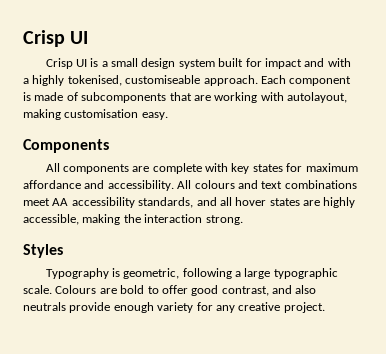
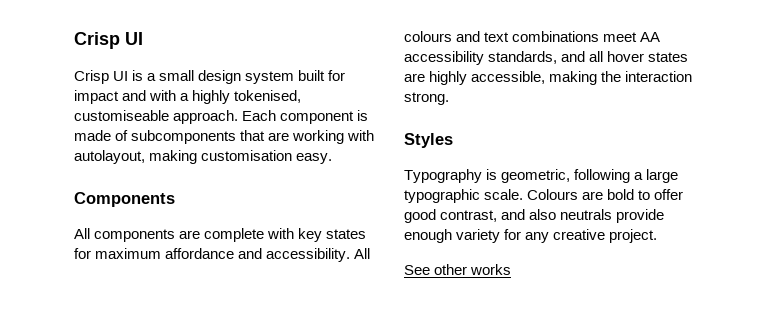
+ See other works

